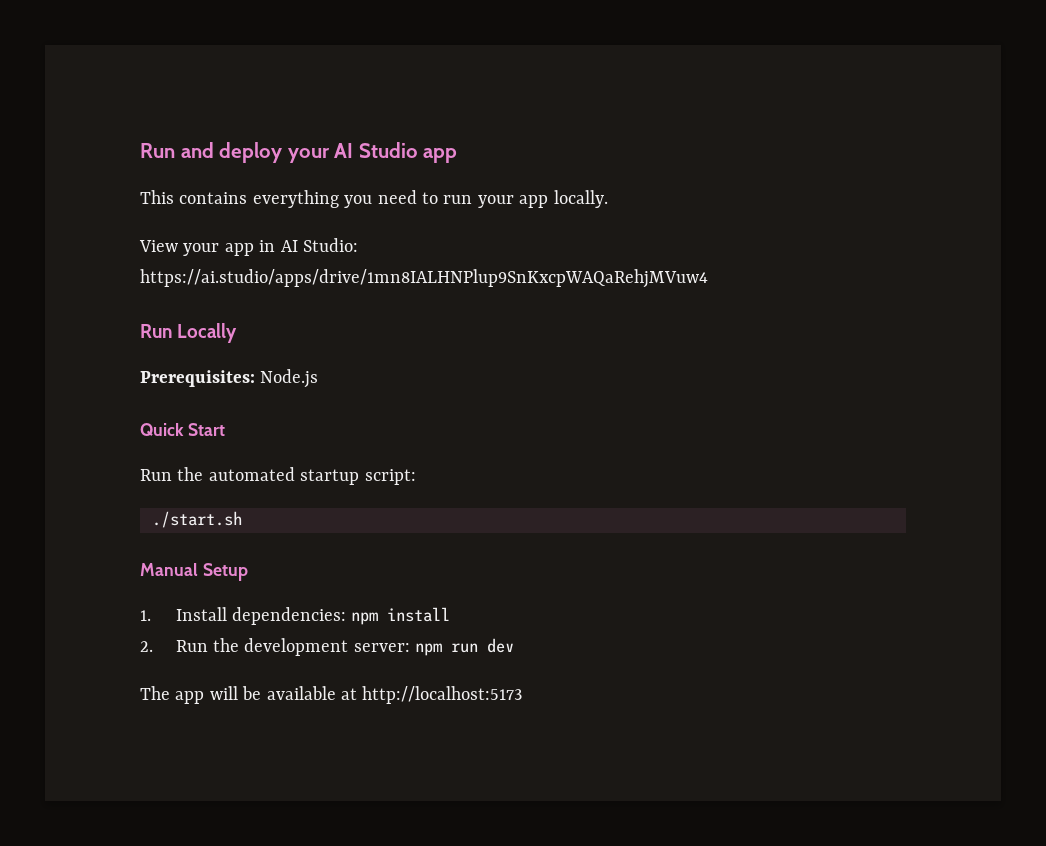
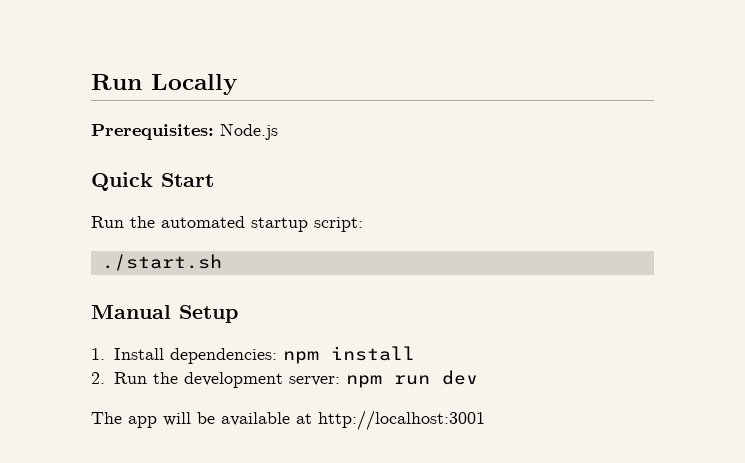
- Run and deploy your AI Studio app
- This contains everything you need to run your app locally.
- View your app in AI Studio: https://ai.studio/apps/drive/1mn8IALHNPlup9SnKxcpWAQaRehjMVuw4
- The app will be available at http://localhost:5173
+ The app will be available at http://localhost:3001

